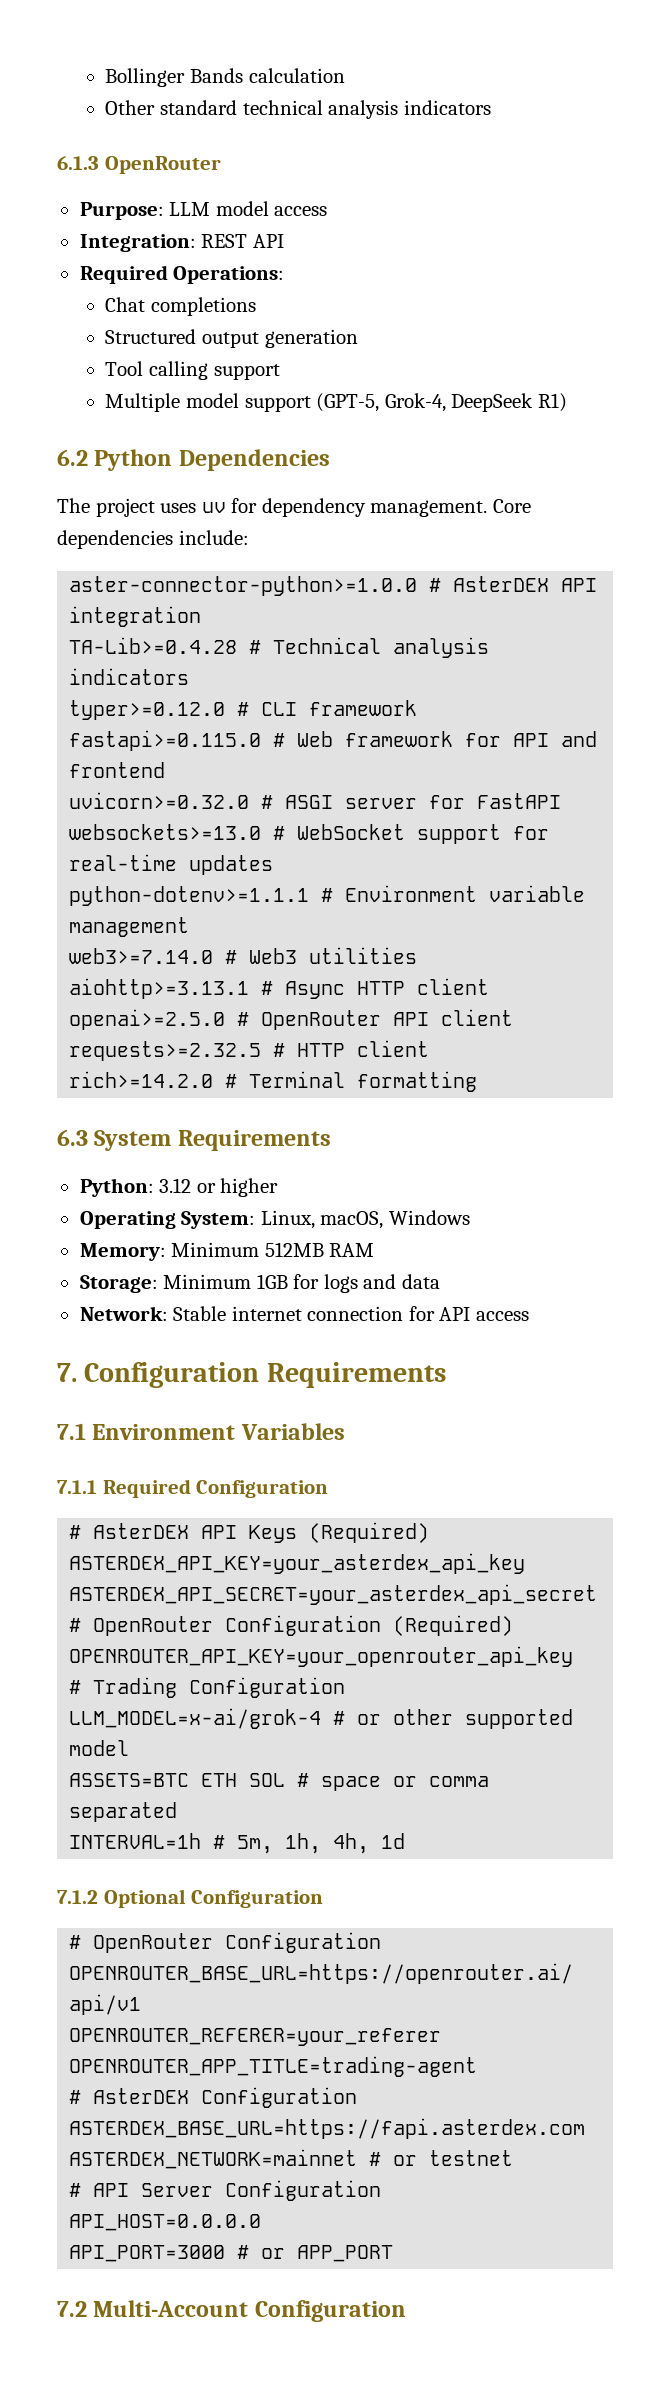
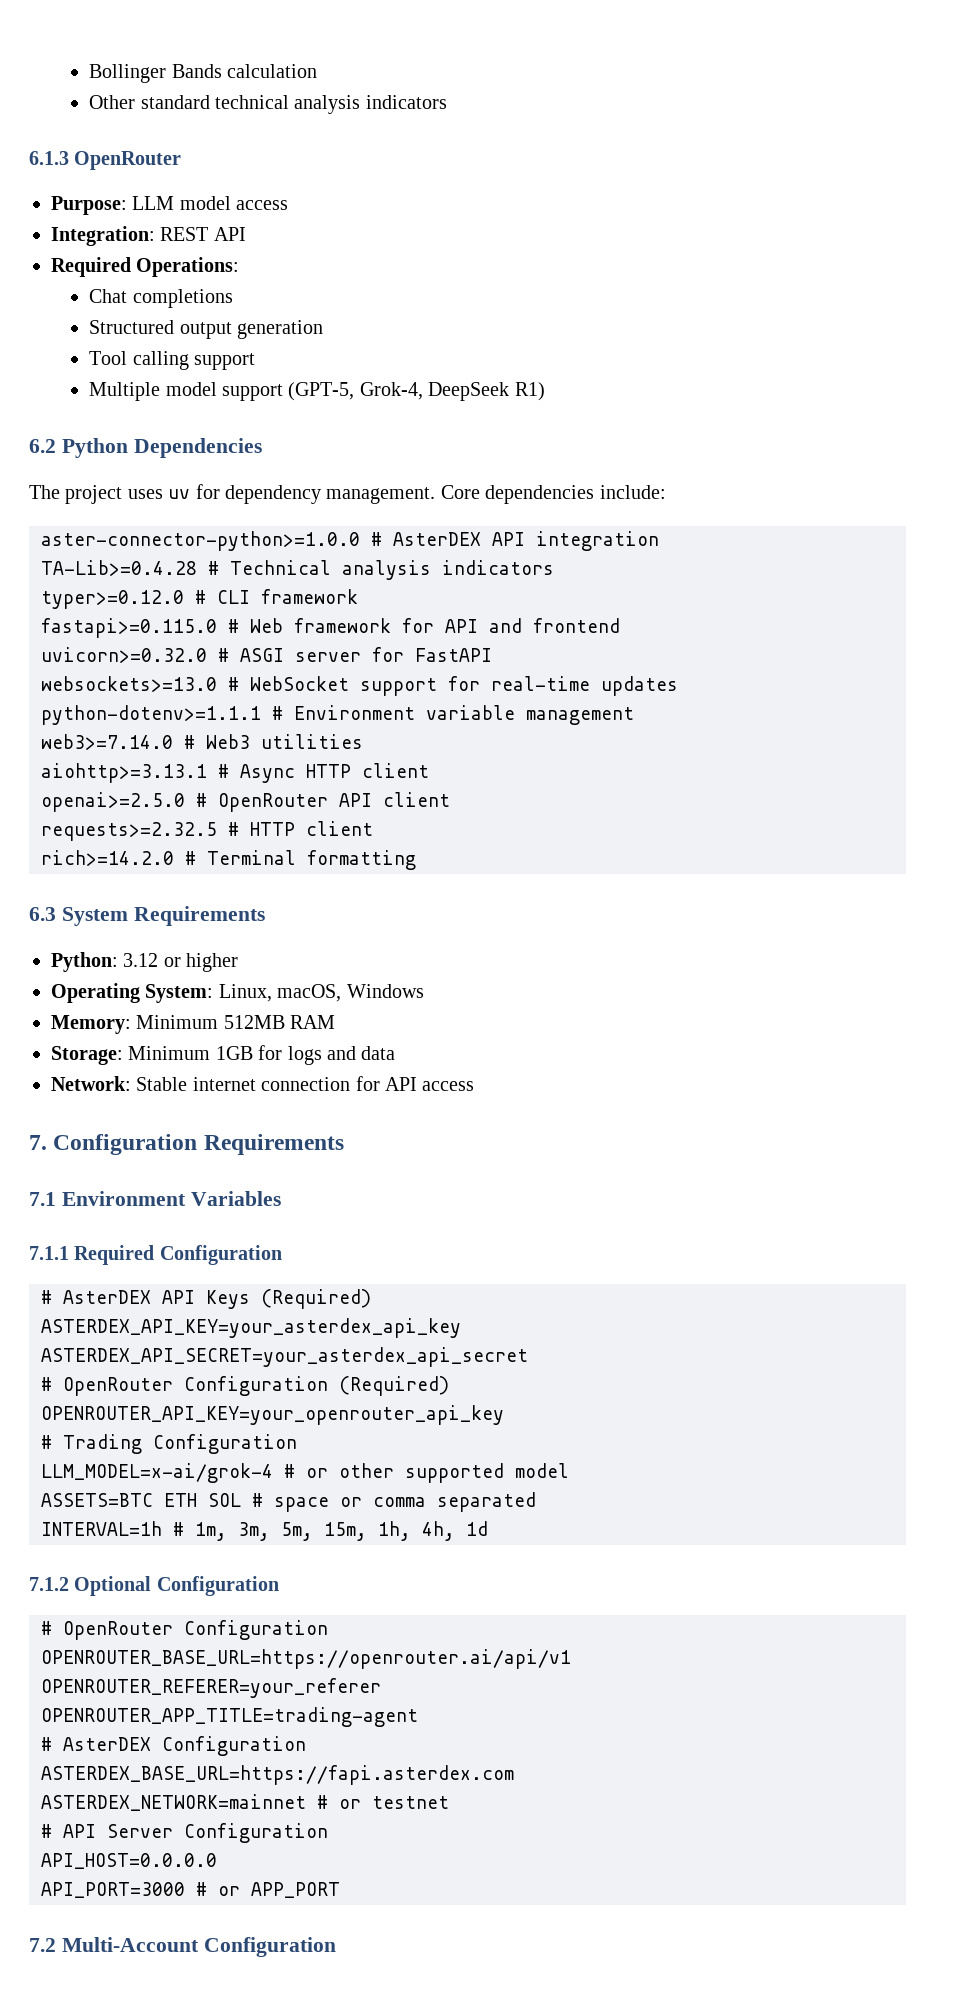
- INTERVAL=1h # 5m, 1h, 4h, 1d
+ INTERVAL=1h # 1m, 3m, 5m, 15m, 1h, 4h, 1d

